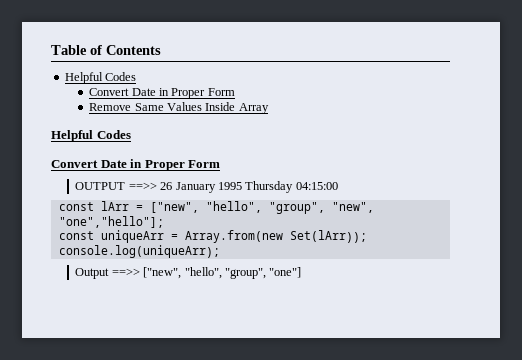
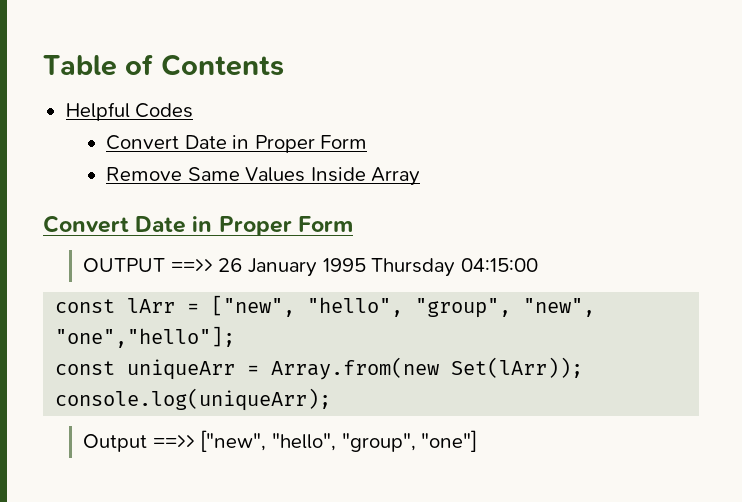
  Remove Same Values Inside Array
- Helpful Codes

